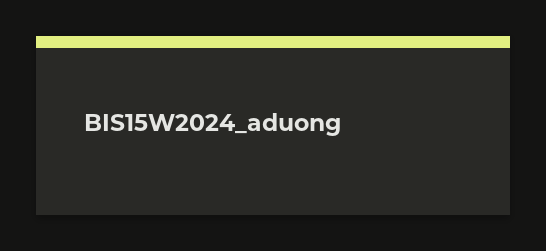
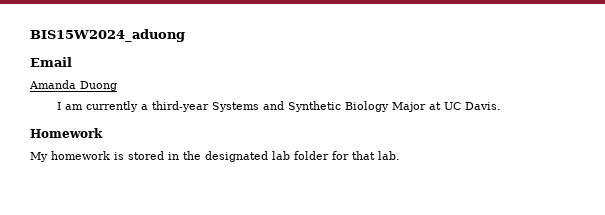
+ Email
+ Amanda Duong
+ I am currently a third-year Systems and Synthetic Biology Major at UC Davis.
+ Homework
+ My homework is stored in the designated lab folder for that lab.

